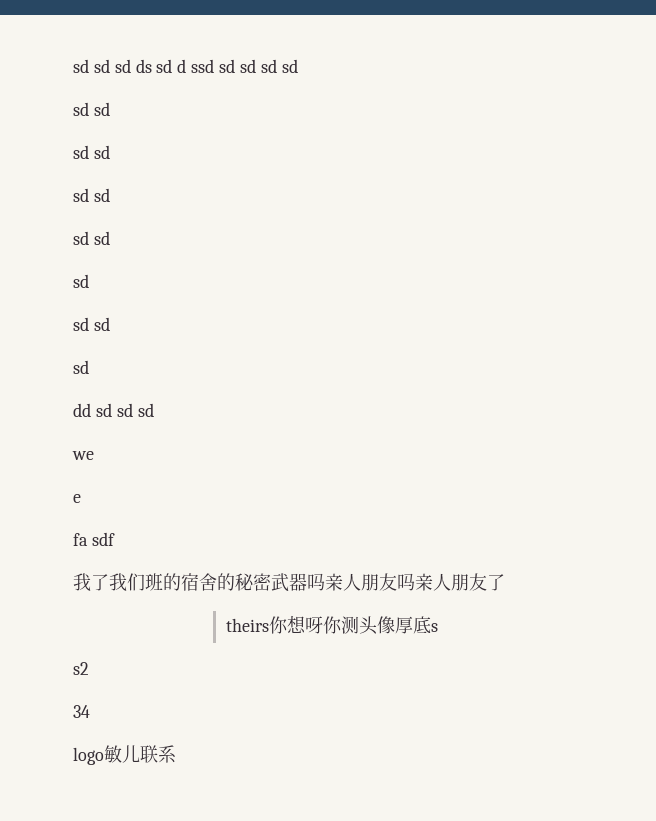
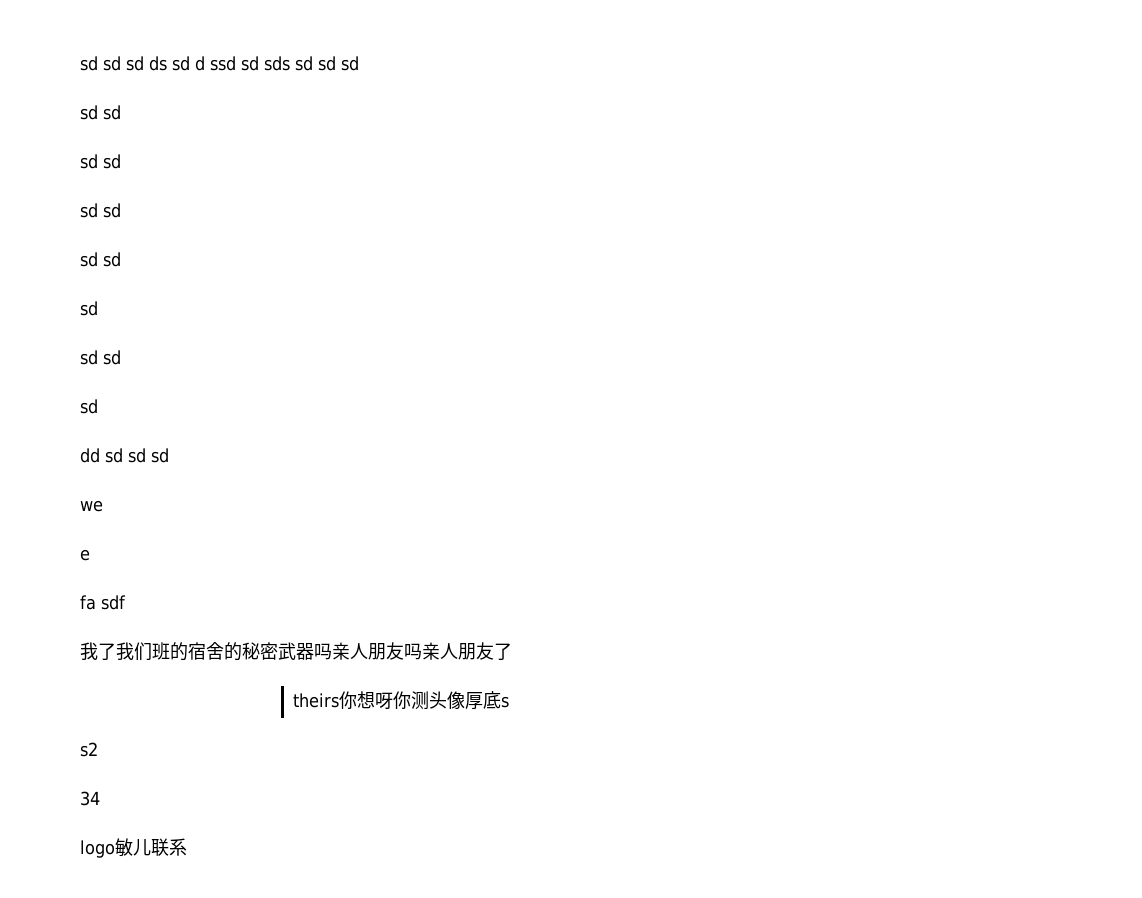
- sd sd sd ds sd d ssd sd sd sd sd
+ sd sd sd ds sd d ssd sd sds sd sd sd

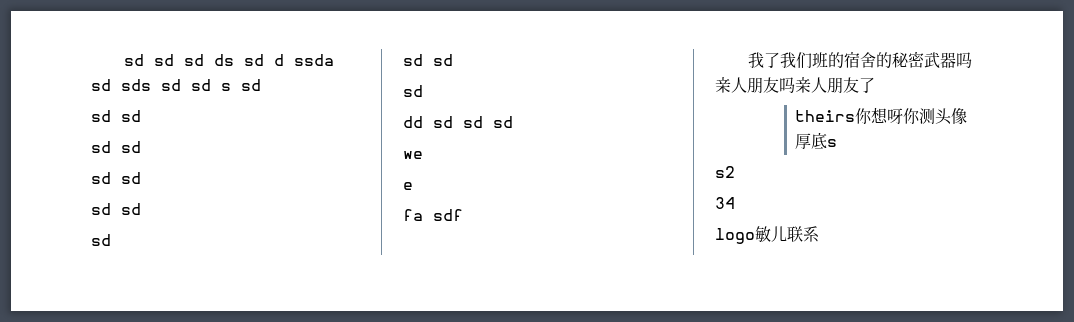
- sd sd sd ds sd d ssd sd sds sd sd sd
+ sd sd sd ds sd d ssda sd sds sd sd s sd

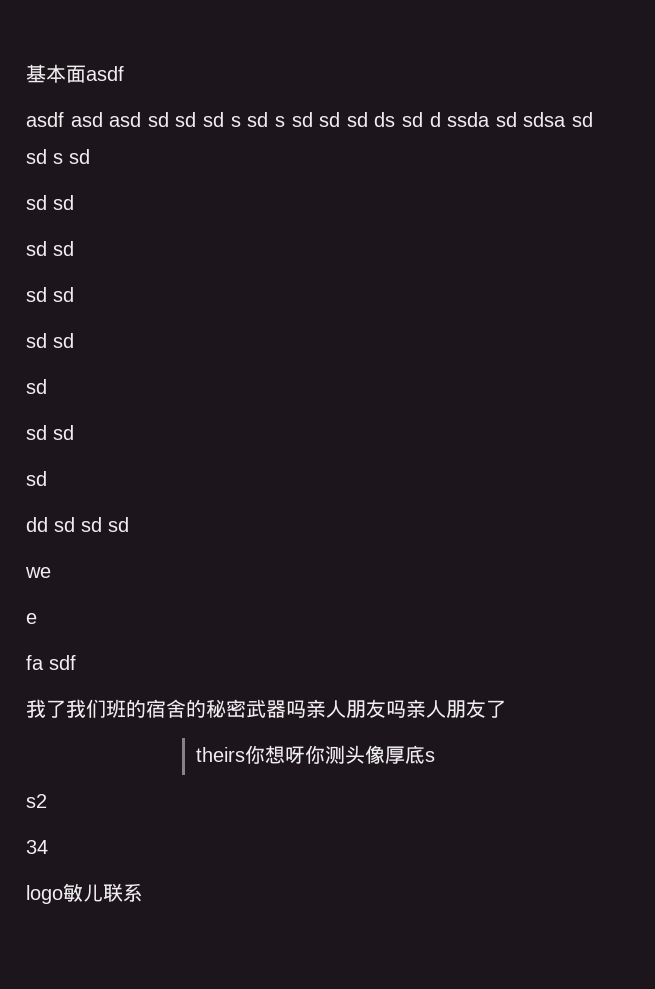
- sd sd sd ds sd d ssda sd sds sd sd s sd
+ 基本面asdf
+ asdf asd asd sd sd sd s sd s sd sd sd ds sd d ssda sd sdsa sd sd s sd

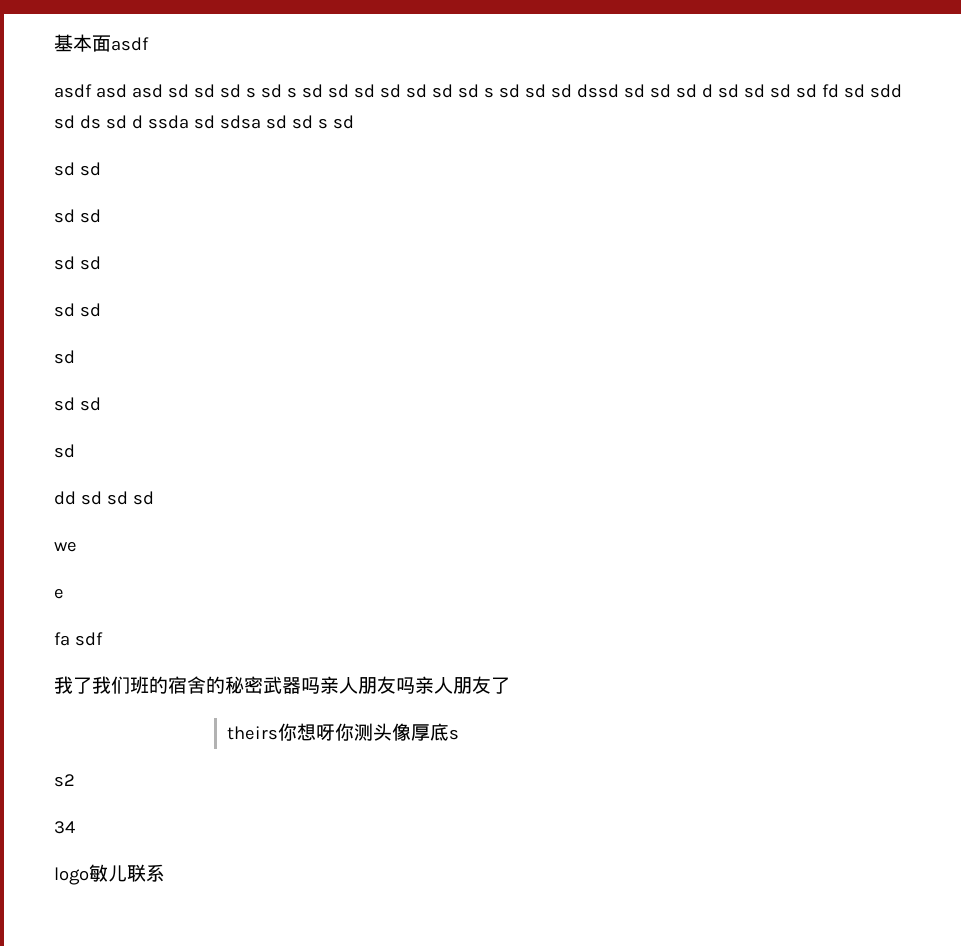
- asdf asd asd sd sd sd s sd s sd sd sd ds sd d ssda sd sdsa sd sd s sd
+ asdf asd asd sd sd sd s sd s sd sd sd sd sd sd sd s sd sd sd dssd sd sd sd d sd sd sd sd fd sd sdd sd ds sd d ssda sd sdsa sd sd s sd

